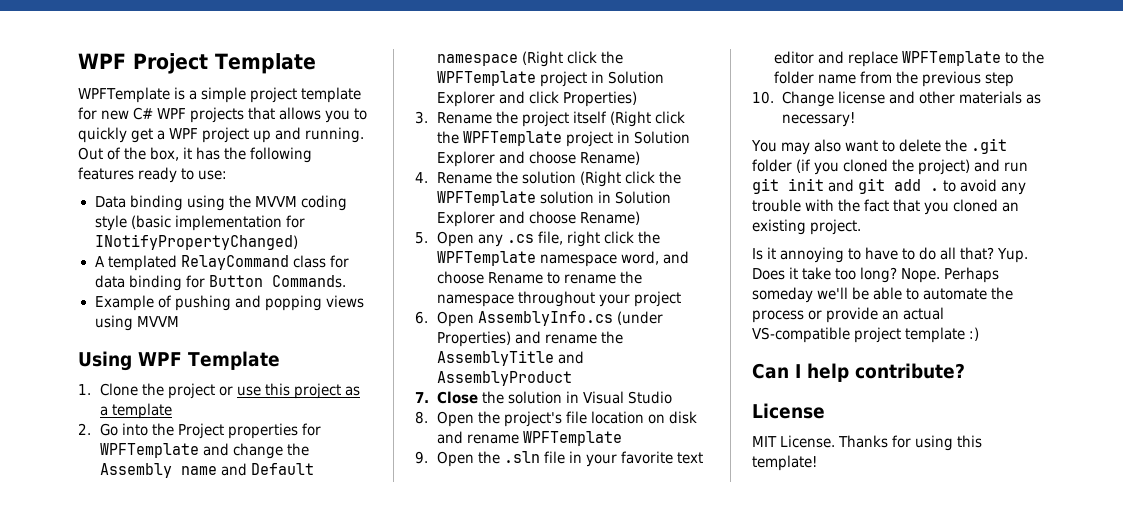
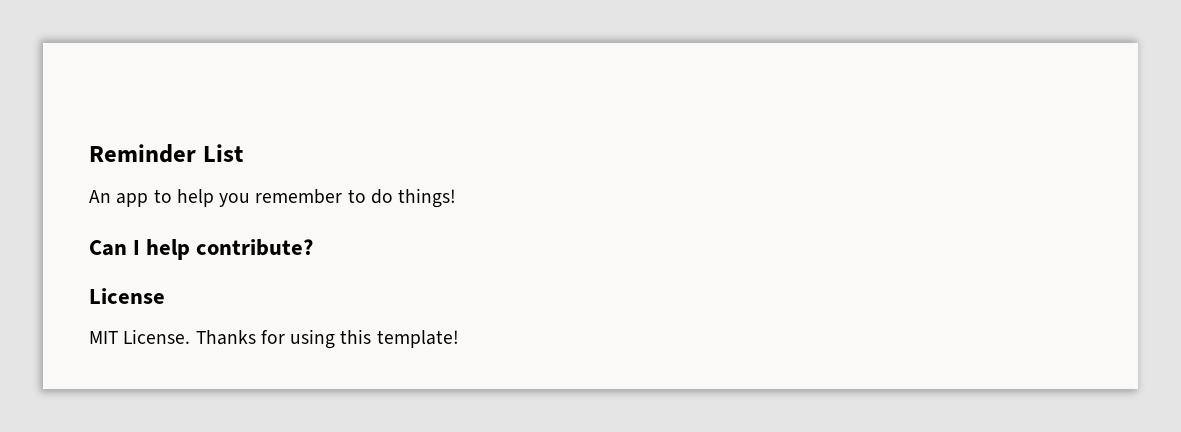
- WPF Project Template
- WPFTemplate is a simple project template for new C# WPF projects that allows you to quickly get a WPF project up and running. Out of the box, it has the following features ready to use:
- Data binding using the MVVM coding style (basic implementation for INotifyPropertyChanged)
- A templated RelayCommand class for data binding for Button Commands.
- Example of pushing and popping views using MVVM
- Using WPF Template
- 1. Clone the project or use this project as a template
- 2. Go into the Project properties for WPFTemplate and change the Assembly name and Default namespace (Right click the WPFTemplate project in Solution Explorer and click Properties)
- 3. Rename the project itself (Right click the WPFTemplate project in Solution Explorer and choose Rename)
- 4. Rename the solution (Right click the WPFTemplate solution in Solution Explorer and choose Rename)
- 5. Open any .cs file, right click the WPFTemplate namespace word, and choose Rename to rename the namespace throughout your project
- 6. Open AssemblyInfo.cs (under Properties) and rename the AssemblyTitle and AssemblyProduct
- 7. Close the solution in Visual Studio
- 8. Open the project's file location on disk and rename WPFTemplate
- 9. Open the .sln file in your favorite text editor and replace WPFTemplate to the folder name from the previous step
- 10. Change license and other materials as necessary!
- You may also want to delete the .git folder (if you cloned the project) and run git init and git add . to avoid any trouble with the fact that you cloned an existing project.
- Is it annoying to have to do all that? Yup. Does it take too long? Nope. Perhaps someday we'll be able to automate the process or provide an actual VS-compatible project template :)
+ Reminder List
+ An app to help you remember to do things!

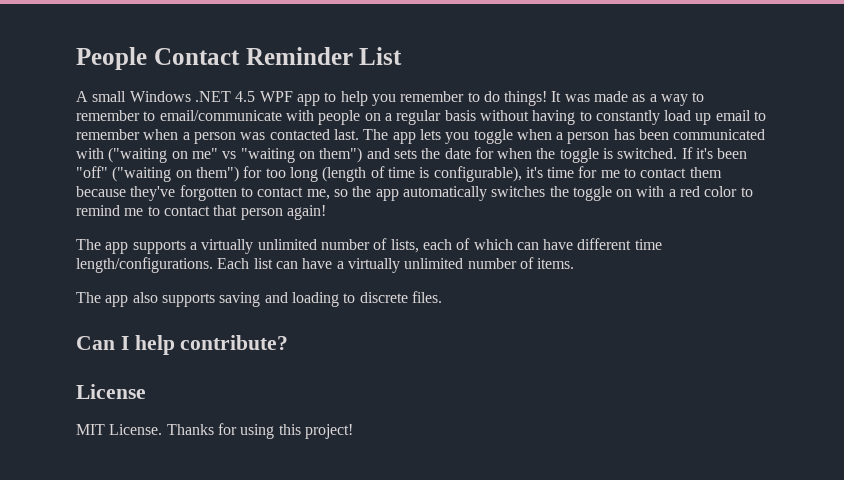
- Reminder List
+ People Contact Reminder List
- An app to help you remember to do things!
+ A small Windows .NET 4.5 WPF app to help you remember to do things! It was made as a way to remember to email/communicate with people on a regular basis without having to constantly load up email to remember when a person was contacted last. The app lets you toggle when a person has been communicated with ("waiting on me" vs "waiting on them") and sets the date for when the toggle is switched. If it's been "off" ("waiting on them") for too long (length of time is configurable), it's time for me to contact them because they've forgotten to contact me, so the app automatically switches the toggle on with a red color to remind me to contact that person again!
+ The app supports a virtually unlimited number of lists, each of which can have different time length/configurations. Each list can have a virtually unlimited number of items.
+ The app also supports saving and loading to discrete files.
- Thanks for using this template!
+ Thanks for using this project!

